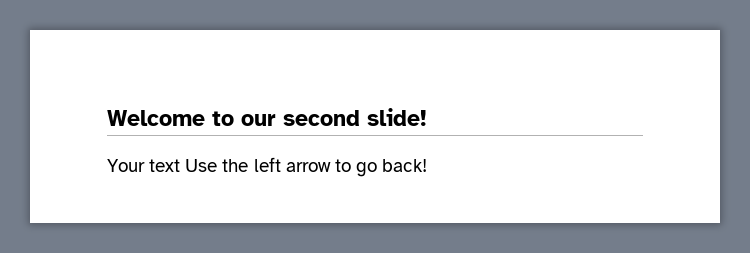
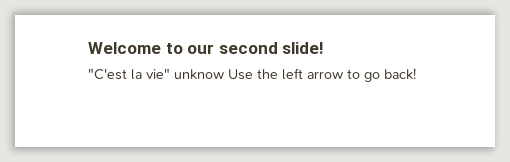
- Your text Use the left arrow to go back!
+ "C'est la vie" unknow Use the left arrow to go back!

